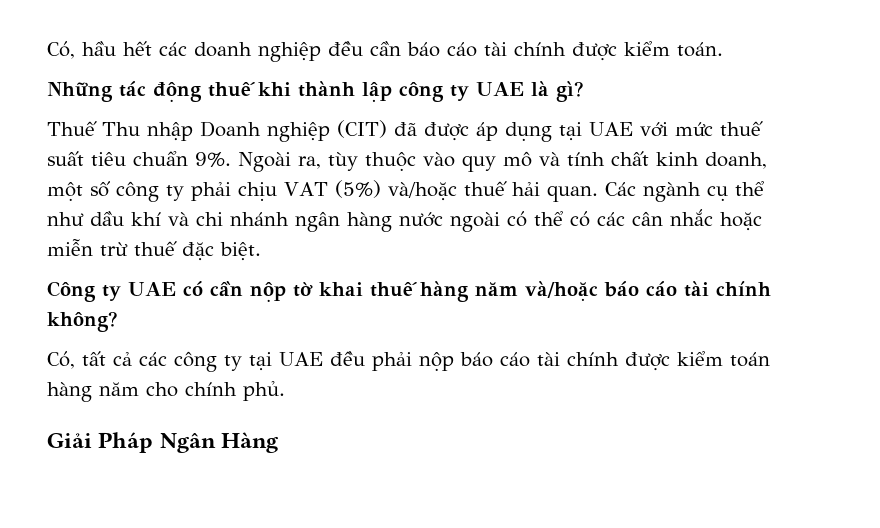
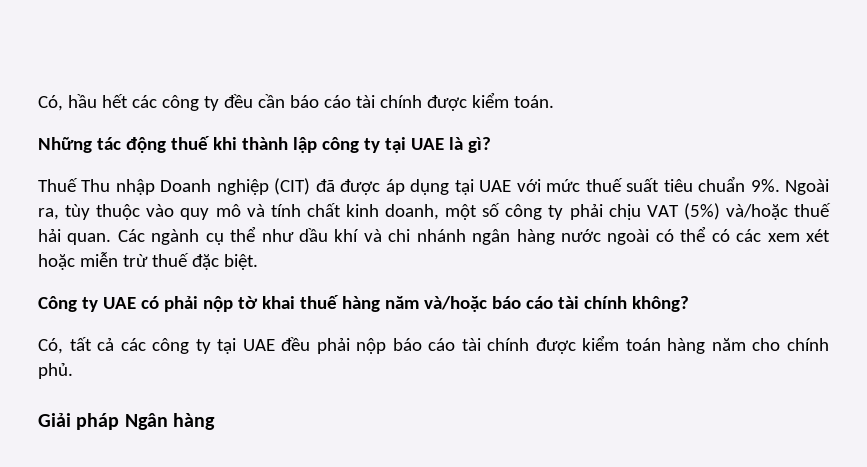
- Có, hầu hết các doanh nghiệp đều cần báo cáo tài chính được kiểm toán.
+ Có, hầu hết các công ty đều cần báo cáo tài chính được kiểm toán.
- Những tác động thuế khi thành lập công ty UAE là gì?
+ Những tác động thuế khi thành lập công ty tại UAE là gì?
- Các ngành cụ thể như dầu khí và chi nhánh ngân hàng nước ngoài có thể có các cân nhắc hoặc miễn trừ thuế đặc biệt.
+ Các ngành cụ thể như dầu khí và chi nhánh ngân hàng nước ngoài có thể có các xem xét hoặc miễn trừ thuế đặc biệt.
- Công ty UAE có cần nộp tờ khai thuế hàng năm và/hoặc báo cáo tài chính không?
+ Công ty UAE có phải nộp tờ khai thuế hàng năm và/hoặc báo cáo tài chính không?
- Giải Pháp Ngân Hàng
+ Giải pháp Ngân hàng

